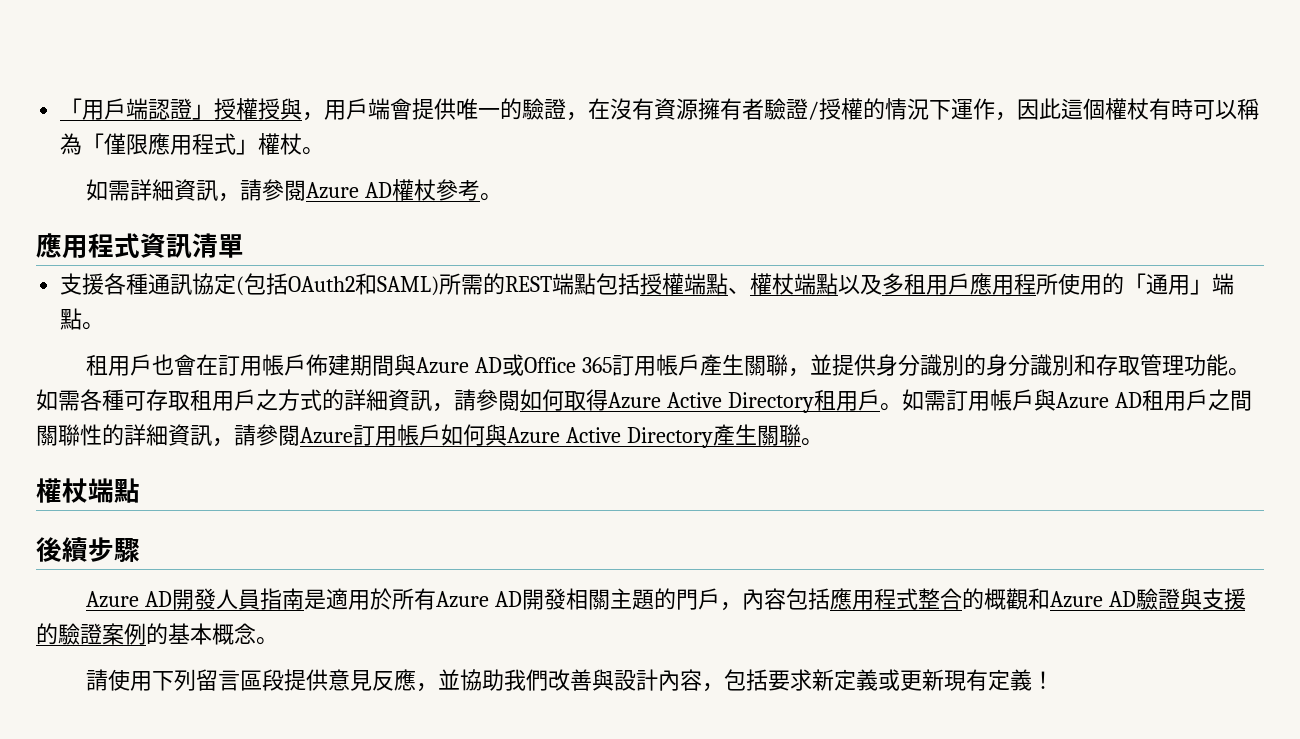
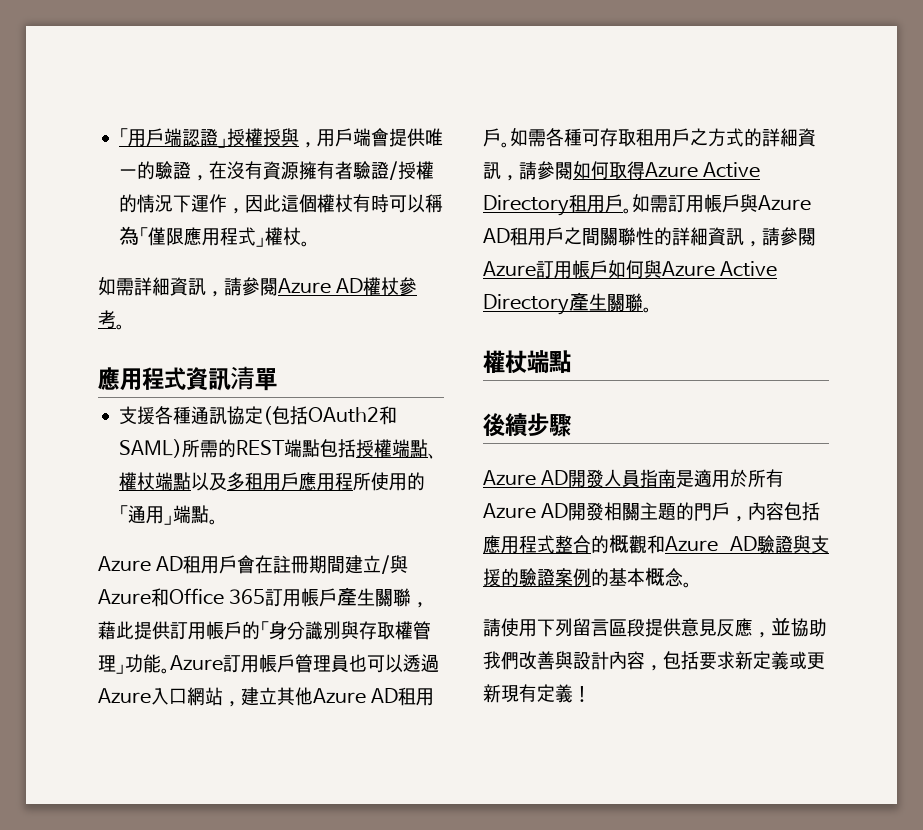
- 租用戶也會在訂用帳戶佈建期間與Azure AD或Office 365訂用帳戶產生關聯，並提供身分識別的身分識別和存取管理功能。
+ Azure AD租用戶會在註冊期間建立/與Azure和Office 365訂用帳戶產生關聯，藉此提供訂用帳戶的「身分識別與存取權管理」功能。Azure訂用帳戶管理員也可以透過Azure入口網站，建立其他Azure AD租用戶。

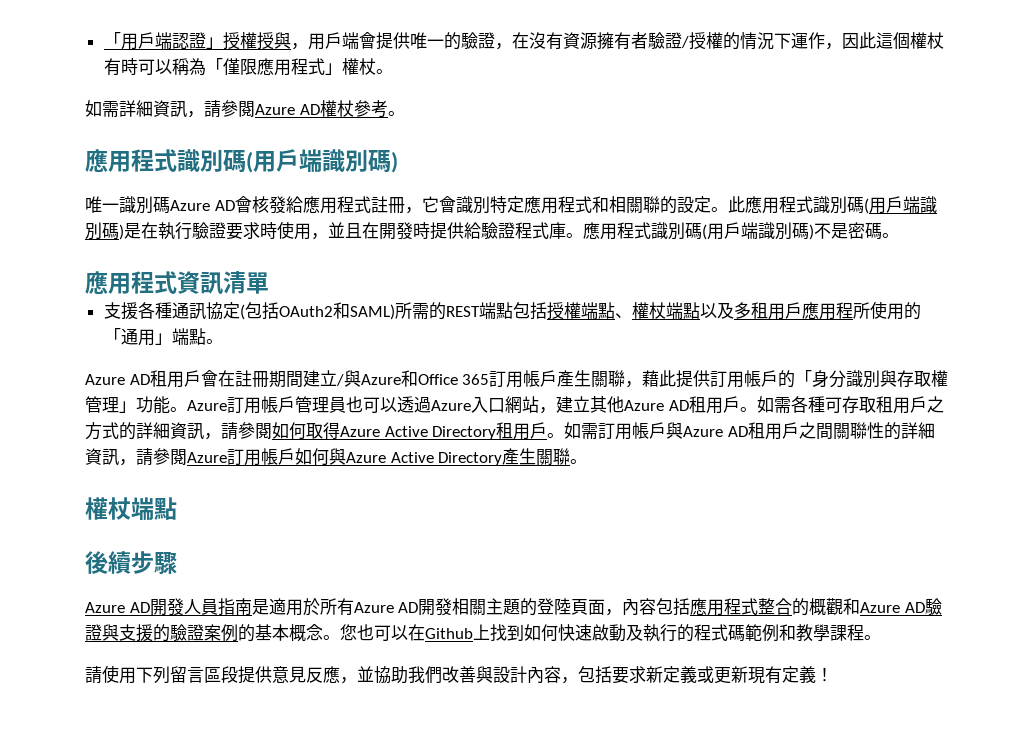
  如需詳細資訊，請參閱Azure AD權杖參考。
+ 應用程式識別碼(用戶端識別碼)
+ 唯一識別碼Azure AD會核發給應用程式註冊，它會識別特定應用程式和相關聯的設定。此應用程式識別碼(用戶端識別碼)是在執行驗證要求時使用，並且在開發時提供給驗證程式庫。應用程式識別碼(用戶端識別碼)不是密碼。
- Azure AD開發人員指南是適用於所有Azure AD開發相關主題的門戶，內容包括應用程式整合的概觀和Azure AD驗證與支援的驗證案例的基本概念。
+ Azure AD開發人員指南是適用於所有Azure AD開發相關主題的登陸頁面，內容包括應用程式整合的概觀和Azure AD驗證與支援的驗證案例的基本概念。您也可以在Github上找到如何快速啟動及執行的程式碼範例和教學課程。

